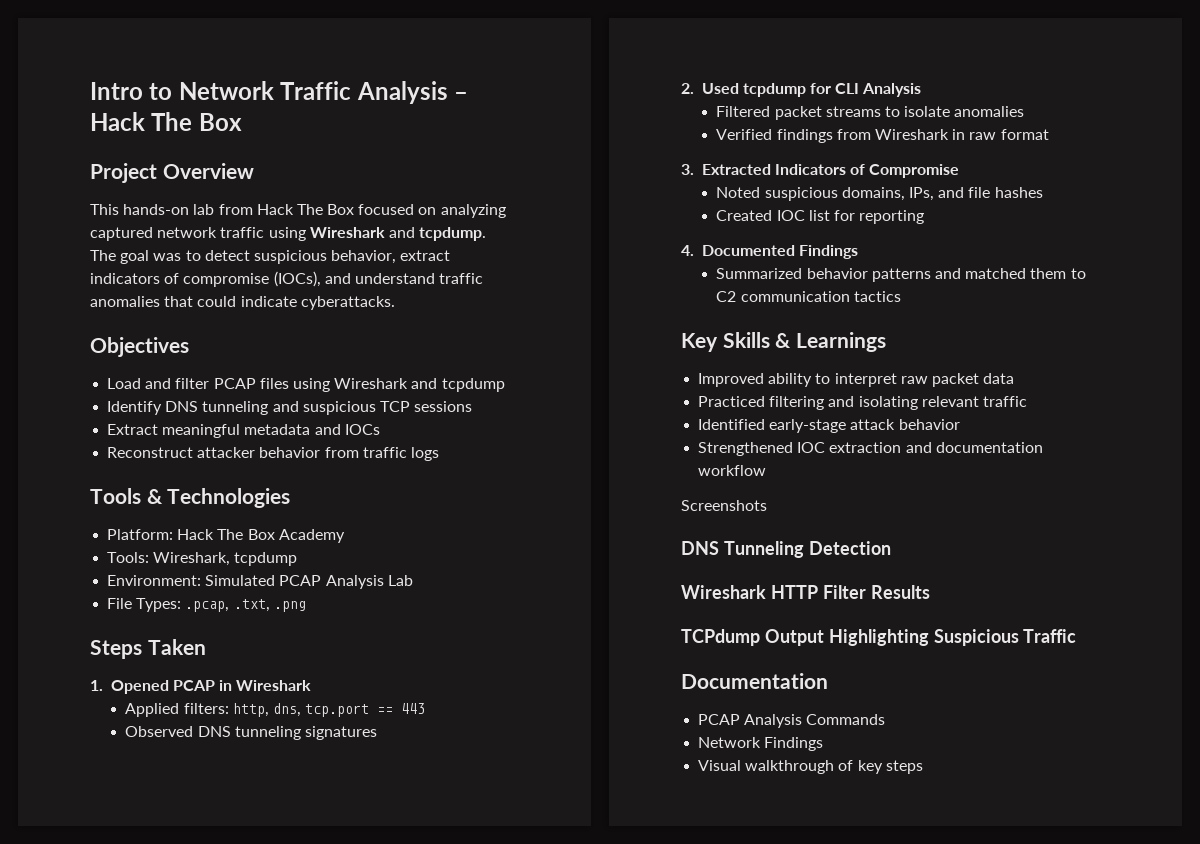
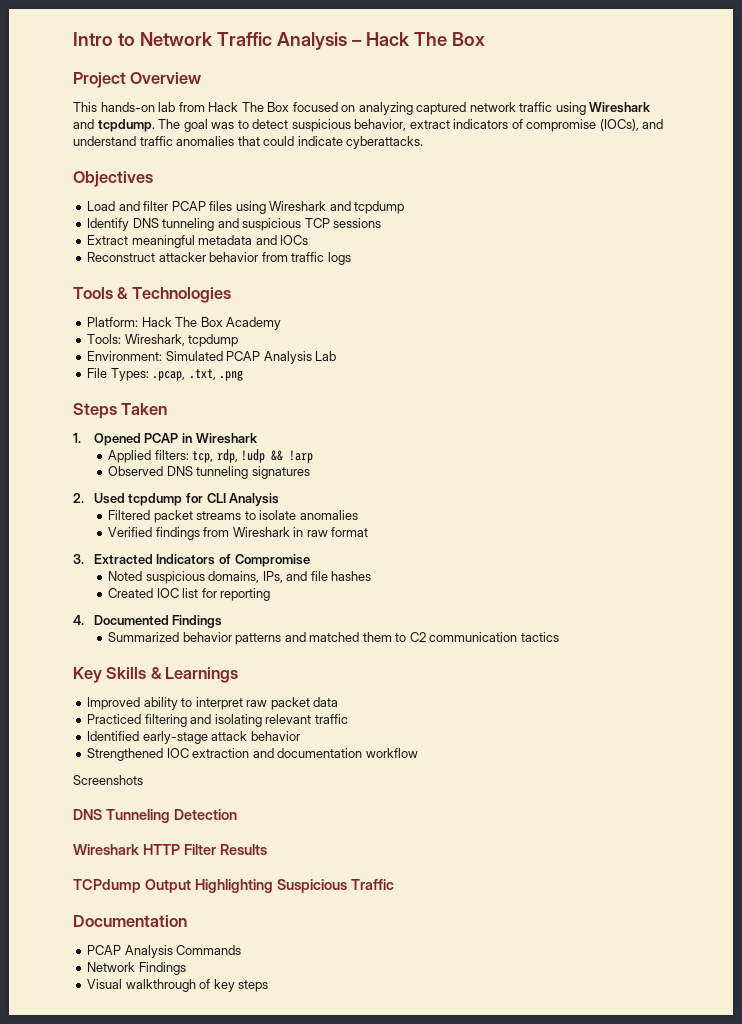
- Applied filters: http, dns, tcp.port == 443
+ Applied filters: tcp, rdp, !udp && !arp

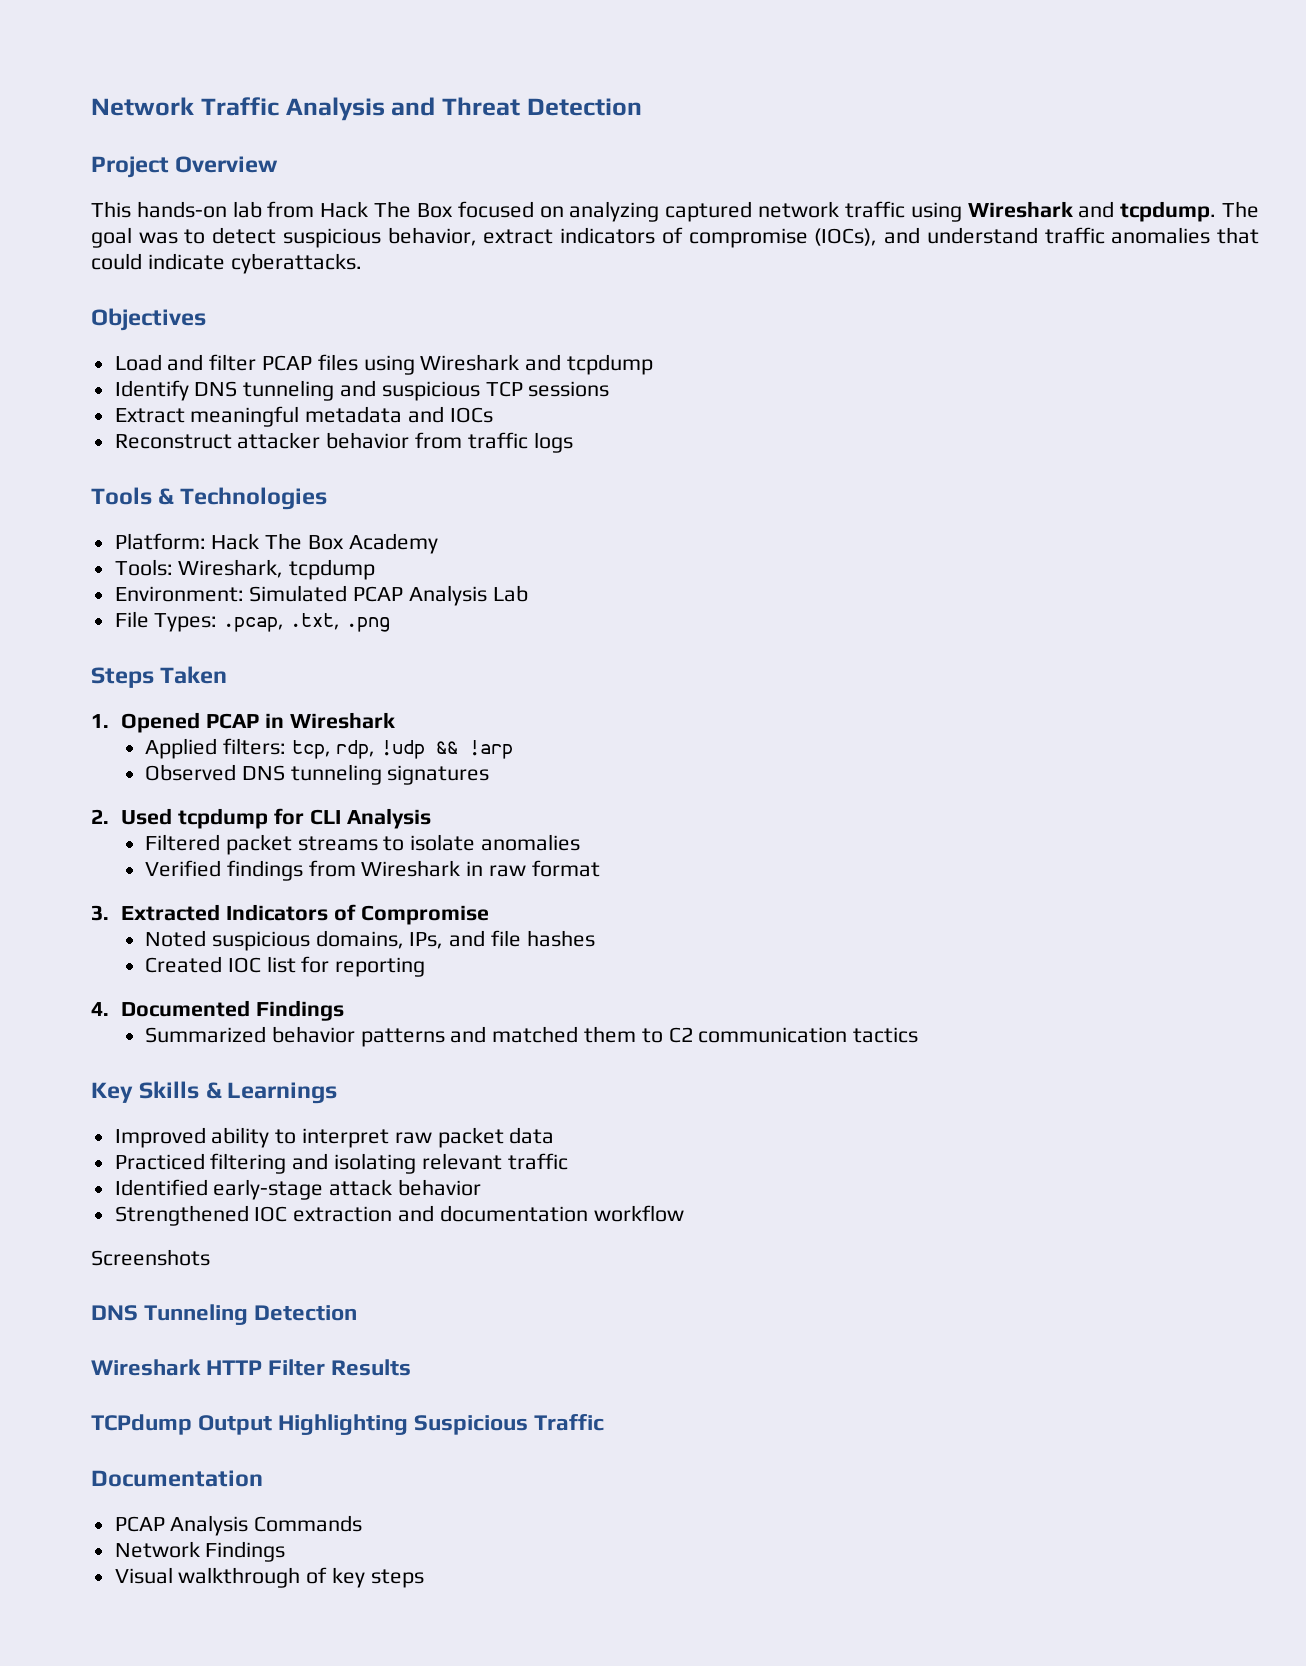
- Intro to Network Traffic Analysis – Hack The Box
+ Network Traffic Analysis and Threat Detection

